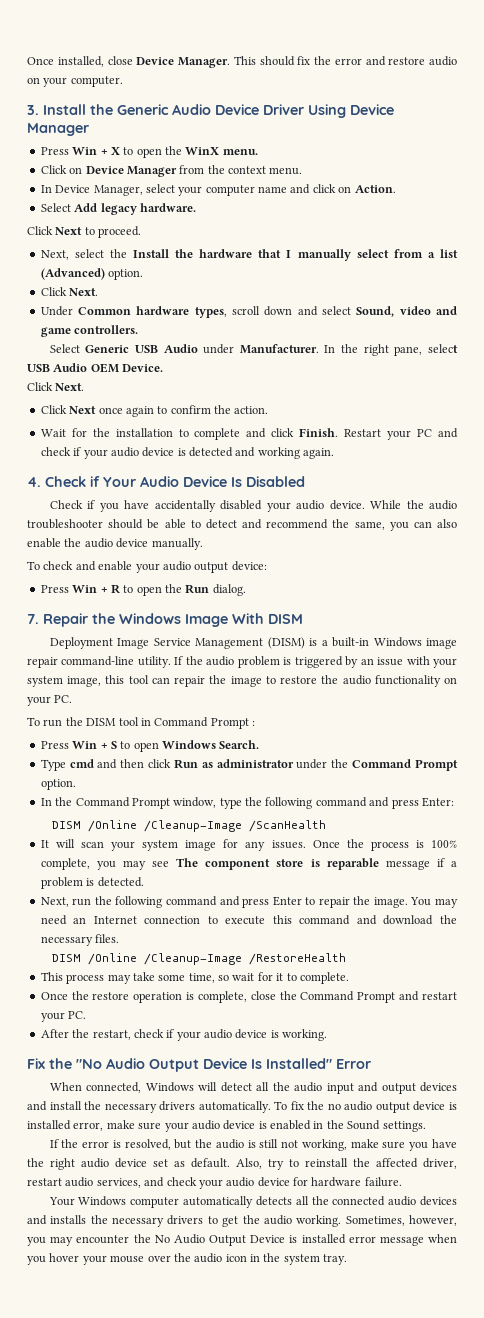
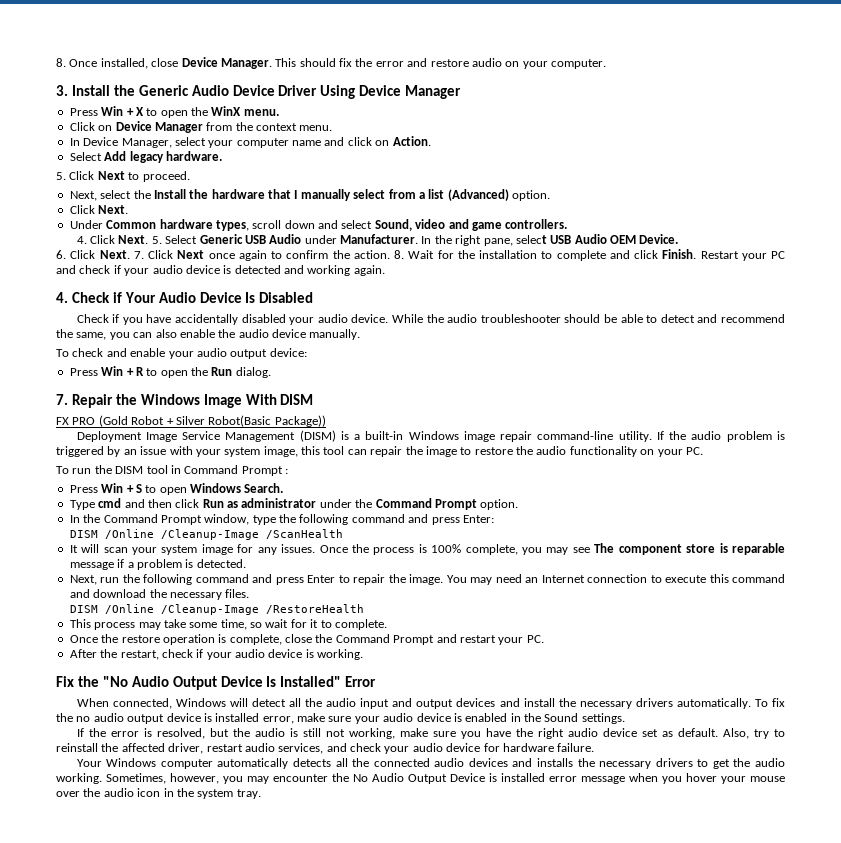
- Once installed, close Device Manager.
+ 8. Once installed, close Device Manager.
- Click Next to proceed.
+ 5. Click Next to proceed.
- Select Generic USB Audio under Manufacturer.
+ 4. Click Next. 5. Select Generic USB Audio under Manufacturer.
  In the right pane, select USB Audio OEM Device.
- Click Next.
- Click Next once again to confirm the action.
- Wait for the installation to complete and click Finish.
+ 6. Click Next. 7. Click Next once again to confirm the action. 8. Wait for the installation to complete and click Finish.
+ FX PRO (Gold Robot + Silver Robot(Basic Package))

